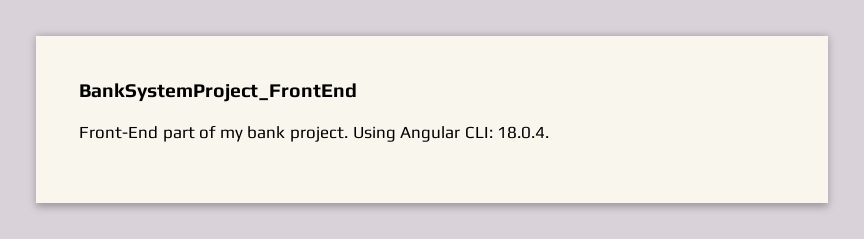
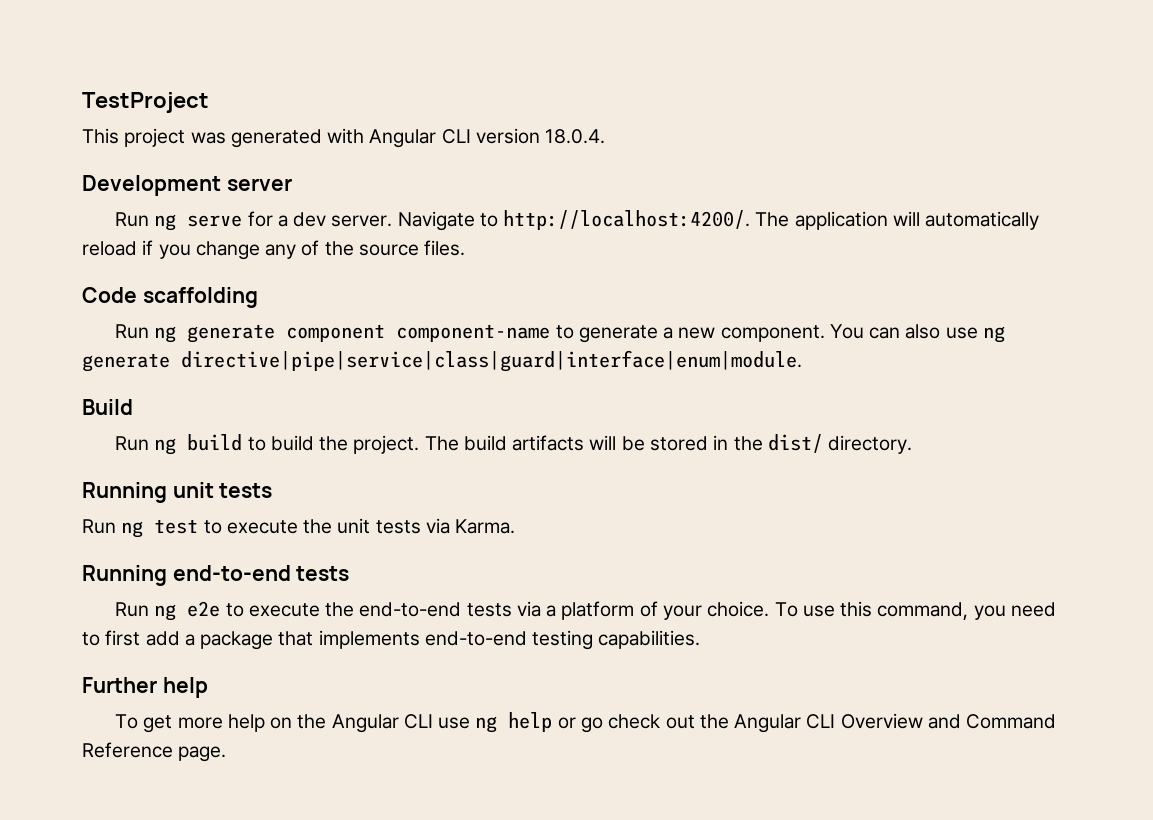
- BankSystemProject_FrontEnd
- Front-End part of my bank project. Using Angular CLI: 18.0.4.
+ TestProject
+ This project was generated with Angular CLI version 18.0.4.
+ Development server
+ Run ng serve for a dev server. Navigate to http://localhost:4200/. The application will automatically reload if you change any of the source files.
+ Code scaffolding
+ Run ng generate component component-name to generate a new component. You can also use ng generate directive|pipe|service|class|guard|interface|enum|module.
+ Build
+ Run ng build to build the project. The build artifacts will be stored in the dist/ directory.
+ Running unit tests
+ Run ng test to execute the unit tests via Karma.
+ Running end-to-end tests
+ Run ng e2e to execute the end-to-end tests via a platform of your choice. To use this command, you need to first add a package that implements end-to-end testing capabilities.
+ Further help
+ To get more help on the Angular CLI use ng help or go check out the Angular CLI Overview and Command Reference page.

